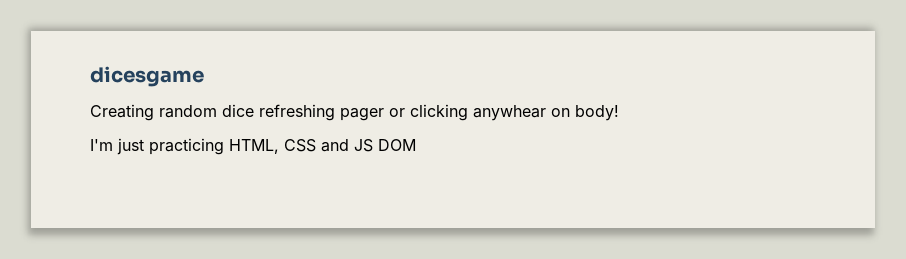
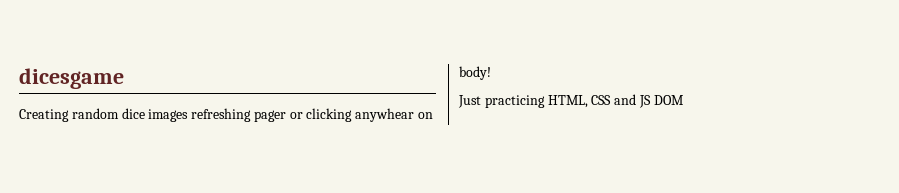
- Creating random dice refreshing pager or clicking anywhear on body!
+ Creating random dice images refreshing pager or clicking anywhear on body!
- I'm just practicing HTML, CSS and JS DOM
+ Just practicing HTML, CSS and JS DOM

